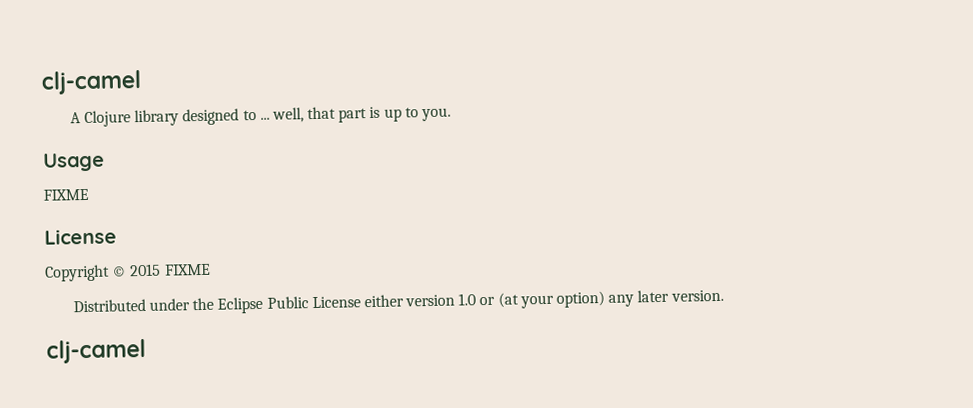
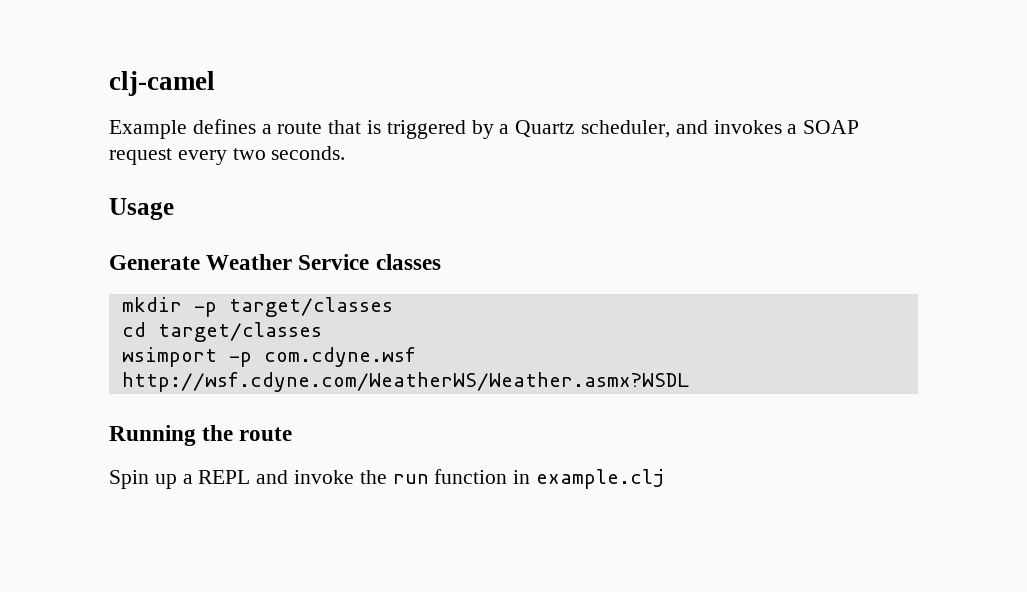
- A Clojure library designed to ... well, that part is up to you.
+ Example defines a route that is triggered by a Quartz scheduler, and invokes a SOAP request every two seconds.
  Usage
- FIXME
- License
- Copyright © 2015 FIXME
- Distributed under the Eclipse Public License either version 1.0 or (at your option) any later version.
- clj-camel
+ Generate Weather Service classes
+ mkdir -p target/classes
+ cd target/classes
+ wsimport -p com.cdyne.wsf http://wsf.cdyne.com/WeatherWS/Weather.asmx?WSDL
+ Running the route
+ Spin up a REPL and invoke the run function in example.clj

